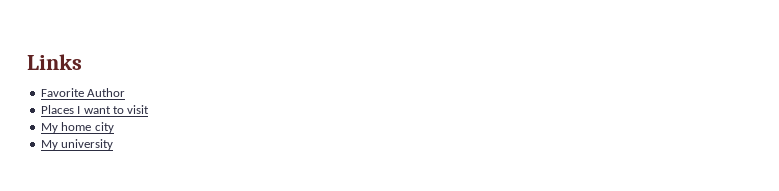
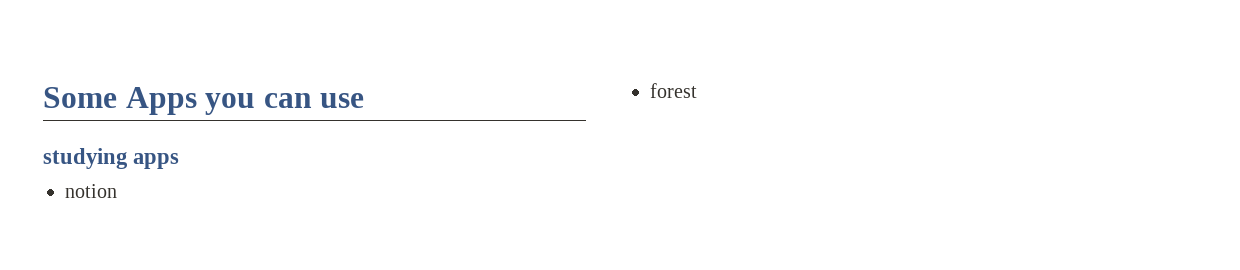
- Links
- Favorite Author
- Places I want to visit
- My home city
- My university
+ Some Apps you can use
+ studying apps
+ notion
+ forest

